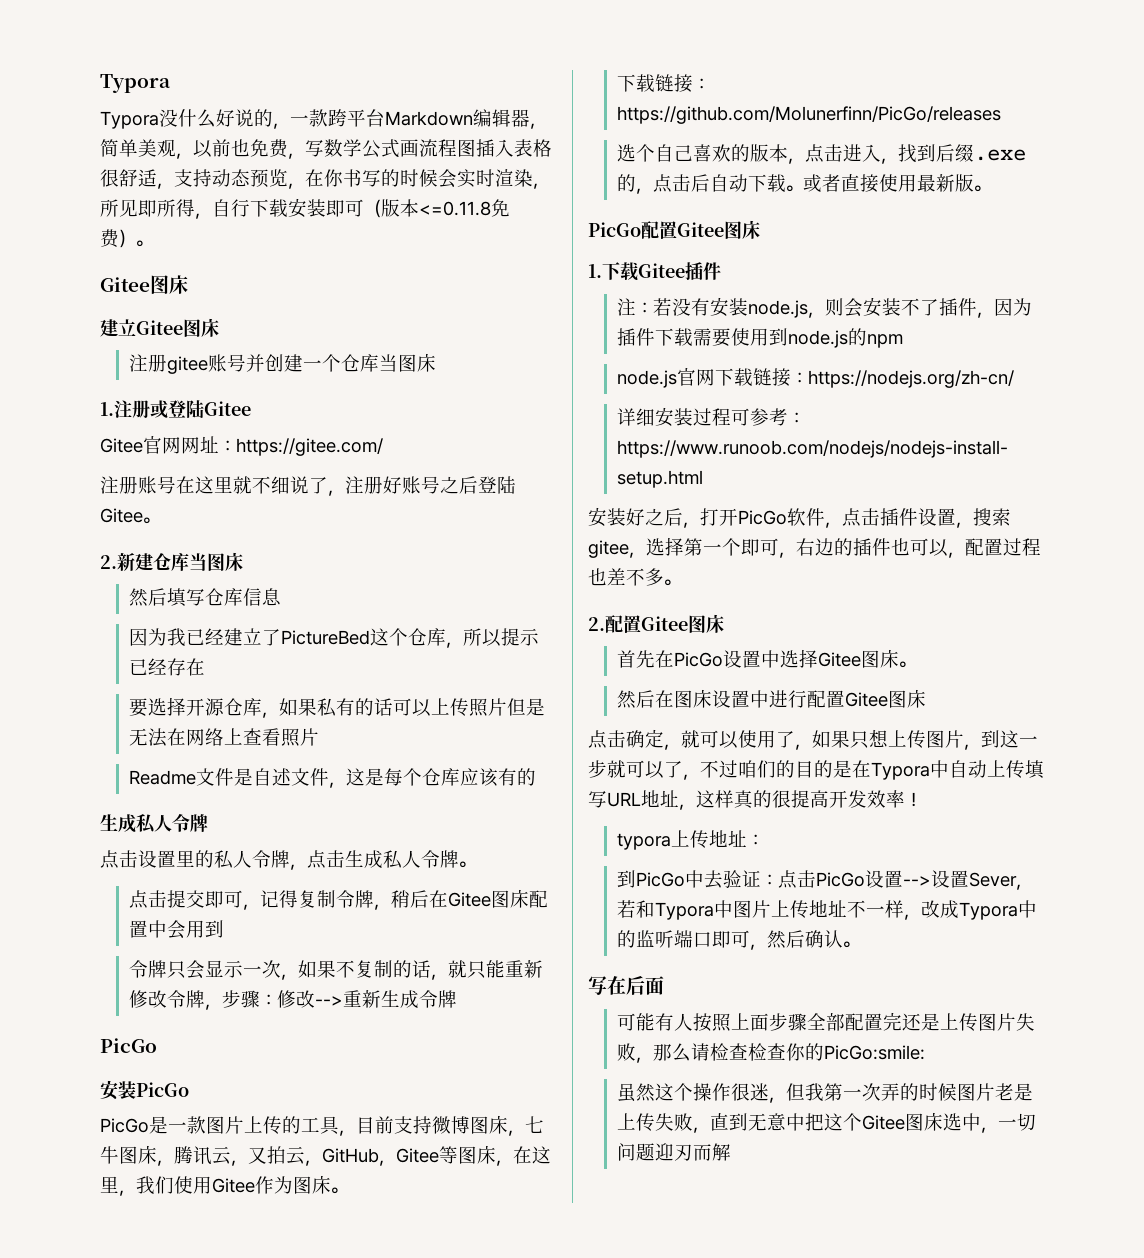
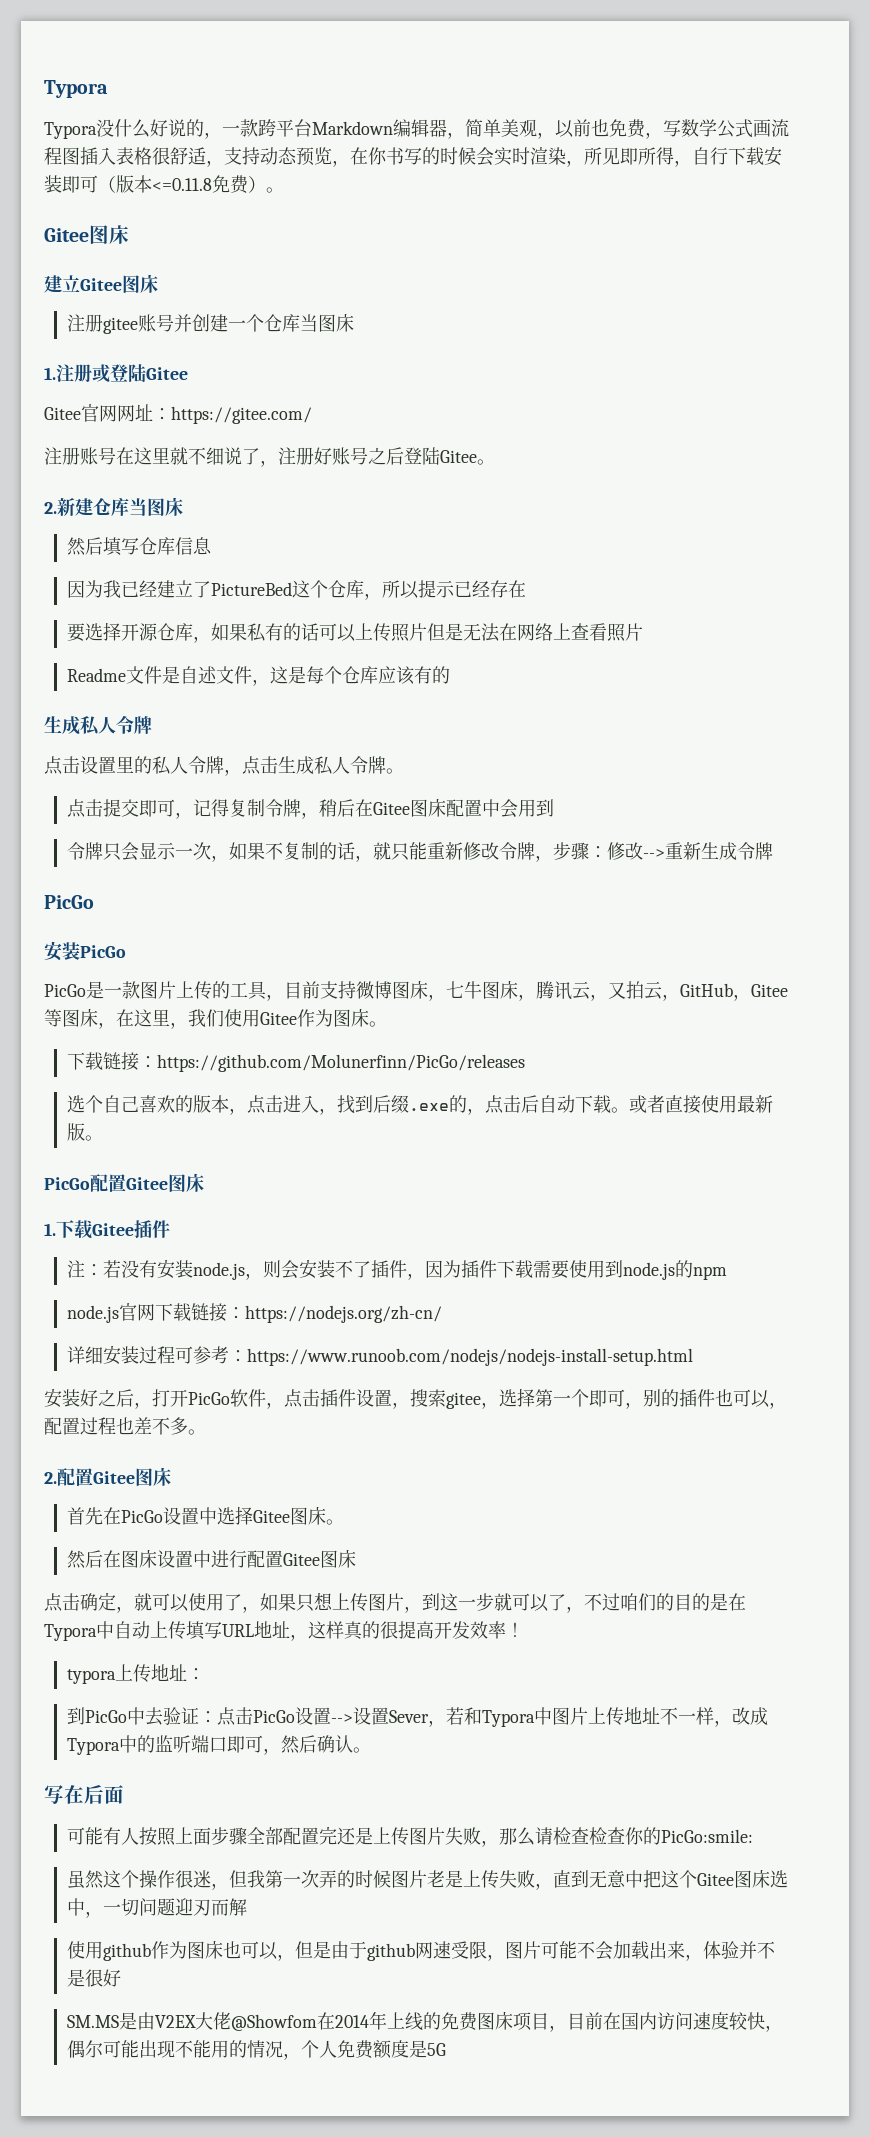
- 安装好之后，打开PicGo软件，点击插件设置，搜索gitee，选择第一个即可，右边的插件也可以，配置过程也差不多。
+ 安装好之后，打开PicGo软件，点击插件设置，搜索gitee，选择第一个即可，别的插件也可以，配置过程也差不多。
+ 使用github作为图床也可以，但是由于github网速受限，图片可能不会加载出来，体验并不是很好
+ SM.MS是由V2EX大佬@Showfom在2014年上线的免费图床项目，目前在国内访问速度较快，偶尔可能出现不能用的情况，个人免费额度是5G

